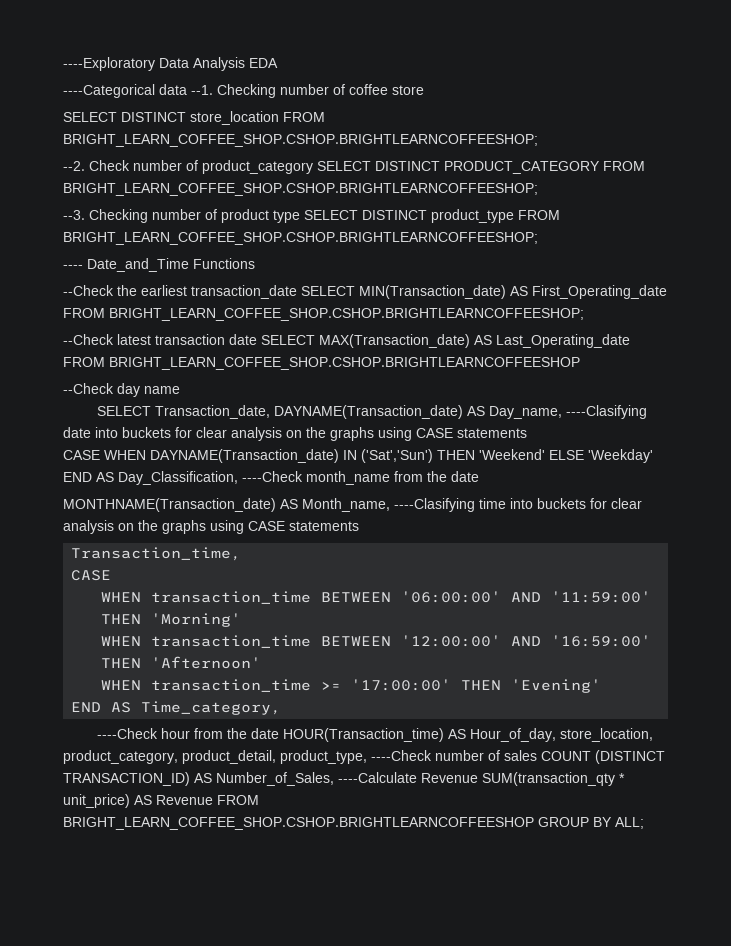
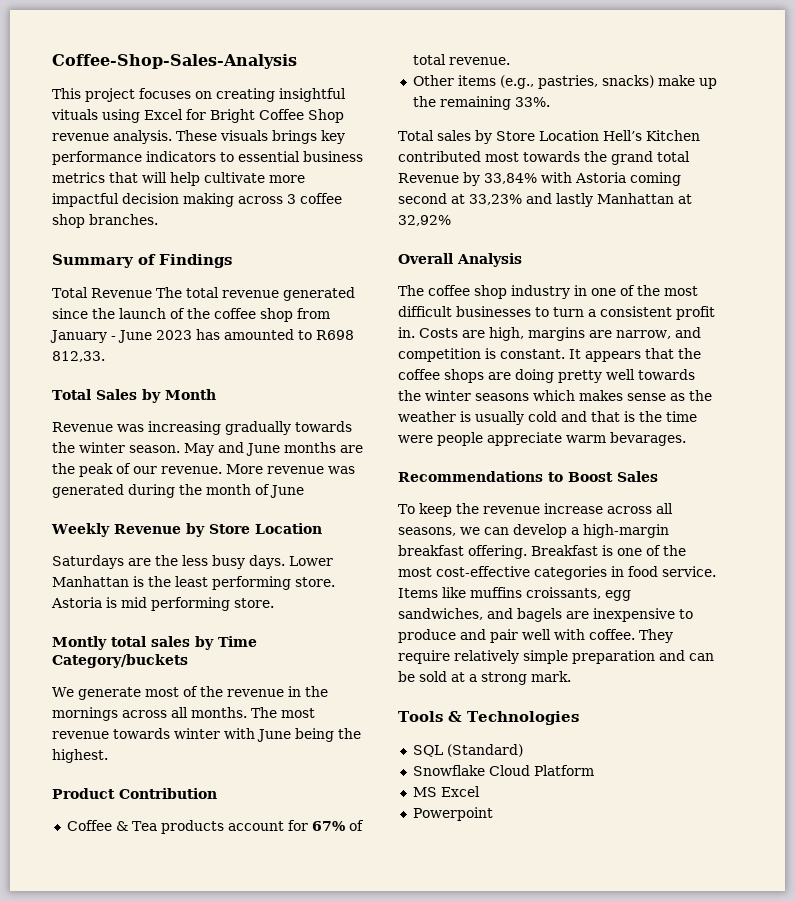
- ----Exploratory Data Analysis EDA
- ----Categorical data --1. Checking number of coffee store
- SELECT DISTINCT store_location FROM BRIGHT_LEARN_COFFEE_SHOP.CSHOP.BRIGHTLEARNCOFFEESHOP;
- --2. Check number of product_category SELECT DISTINCT PRODUCT_CATEGORY FROM BRIGHT_LEARN_COFFEE_SHOP.CSHOP.BRIGHTLEARNCOFFEESHOP;
- --3. Checking number of product type SELECT DISTINCT product_type FROM BRIGHT_LEARN_COFFEE_SHOP.CSHOP.BRIGHTLEARNCOFFEESHOP;
- ---- Date_and_Time Functions
- --Check the earliest transaction_date SELECT MIN(Transaction_date) AS First_Operating_date FROM BRIGHT_LEARN_COFFEE_SHOP.CSHOP.BRIGHTLEARNCOFFEESHOP;
- --Check latest transaction date SELECT MAX(Transaction_date) AS Last_Operating_date FROM BRIGHT_LEARN_COFFEE_SHOP.CSHOP.BRIGHTLEARNCOFFEESHOP
- --Check day name
- SELECT Transaction_date, DAYNAME(Transaction_date) AS Day_name, ----Clasifying date into buckets for clear analysis on the graphs using CASE statements
- CASE WHEN DAYNAME(Transaction_date) IN ('Sat','Sun') THEN 'Weekend' ELSE 'Weekday' END AS Day_Classification, ----Check month_name from the date
- MONTHNAME(Transaction_date) AS Month_name, ----Clasifying time into buckets for clear analysis on the graphs using CASE statements
- Transaction_time,
- CASE
- WHEN transaction_time BETWEEN '06:00:00' AND '11:59:00' THEN 'Morning'
- WHEN transaction_time BETWEEN '12:00:00' AND '16:59:00' THEN 'Afternoon'
- WHEN transaction_time >= '17:00:00' THEN 'Evening'
- END AS Time_category,
- ----Check hour from the date HOUR(Transaction_time) AS Hour_of_day, store_location, product_category, product_detail, product_type, ----Check number of sales COUNT (DISTINCT TRANSACTION_ID) AS Number_of_Sales, ----Calculate Revenue SUM(transaction_qty * unit_price) AS Revenue FROM BRIGHT_LEARN_COFFEE_SHOP.CSHOP.BRIGHTLEARNCOFFEESHOP GROUP BY ALL;
+ Coffee-Shop-Sales-Analysis
+ This project focuses on creating insightful vituals using Excel for Bright Coffee Shop revenue analysis. These visuals brings key performance indicators to essential business metrics that will help cultivate more impactful decision making across 3 coffee shop branches.
+ Summary of Findings
+ Total Revenue The total revenue generated since the launch of the coffee shop from January - June 2023 has amounted to R698 812,33.
+ Total Sales by Month
+ Revenue was increasing gradually towards the winter season. May and June months are the peak of our revenue. More revenue was generated during the month of June
+ Weekly Revenue by Store Location
+ Saturdays are the less busy days. Lower Manhattan is the least performing store. Astoria is mid performing store.
+ Montly total sales by Time Category/buckets
+ We generate most of the revenue in the mornings across all months. The most revenue towards winter with June being the highest.
+ Product Contribution
+ Coffee & Tea products account for 67% of total revenue.
+ Other items (e.g., pastries, snacks) make up the remaining 33%.
+ Total sales by Store Location Hell’s Kitchen contributed most towards the grand total Revenue by 33,84% with Astoria coming second at 33,23% and lastly Manhattan at 32,92%
+ Overall Analysis
+ The coffee shop industry in one of the most difficult businesses to turn a consistent profit in. Costs are high, margins are narrow, and competition is constant. It appears that the coffee shops are doing pretty well towards the winter seasons which makes sense as the weather is usually cold and that is the time were people appreciate warm bevarages.
+ Recommendations to Boost Sales
+ To keep the revenue increase across all seasons, we can develop a high-margin breakfast offering. Breakfast is one of the most cost-effective categories in food service. Items like muffins croissants, egg sandwiches, and bagels are inexpensive to produce and pair well with coffee. They require relatively simple preparation and can be sold at a strong mark.
+ Tools & Technologies
+ SQL (Standard)
+ Snowflake Cloud Platform
+ MS Excel
+ Powerpoint

